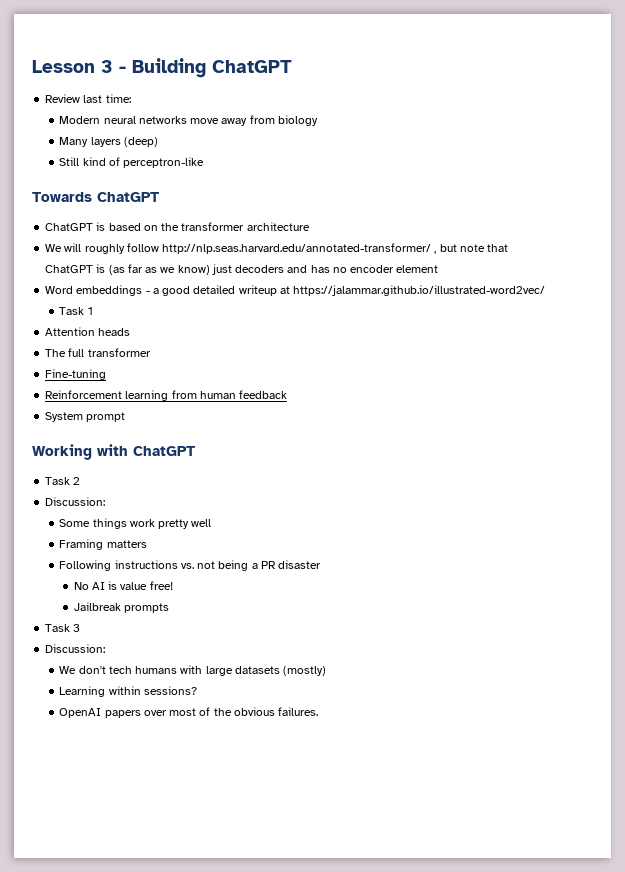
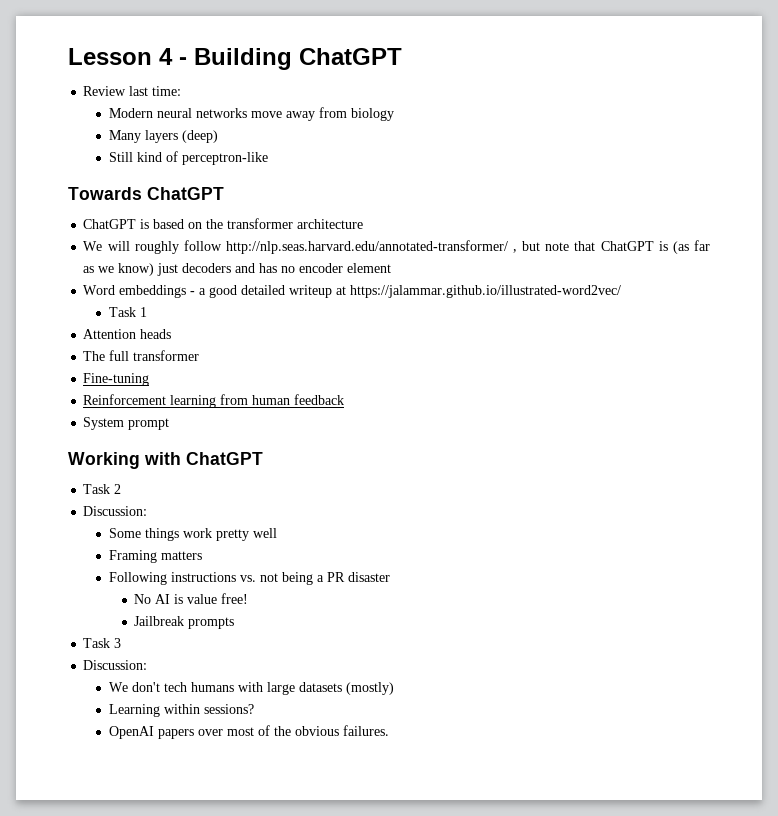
- Lesson 3 - Building ChatGPT
+ Lesson 4 - Building ChatGPT

